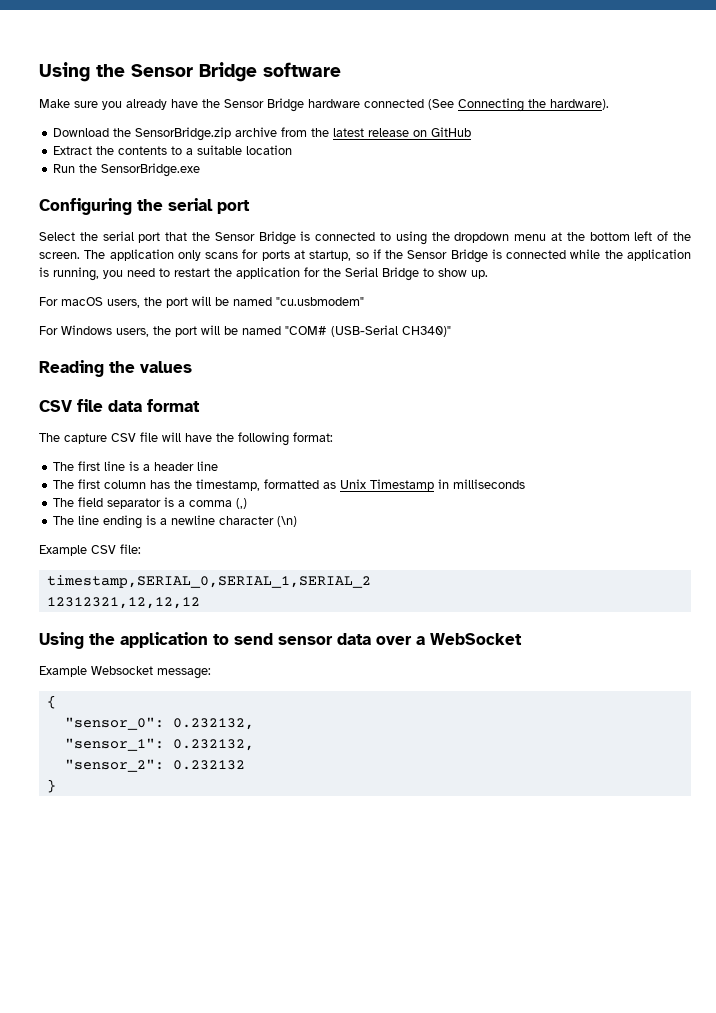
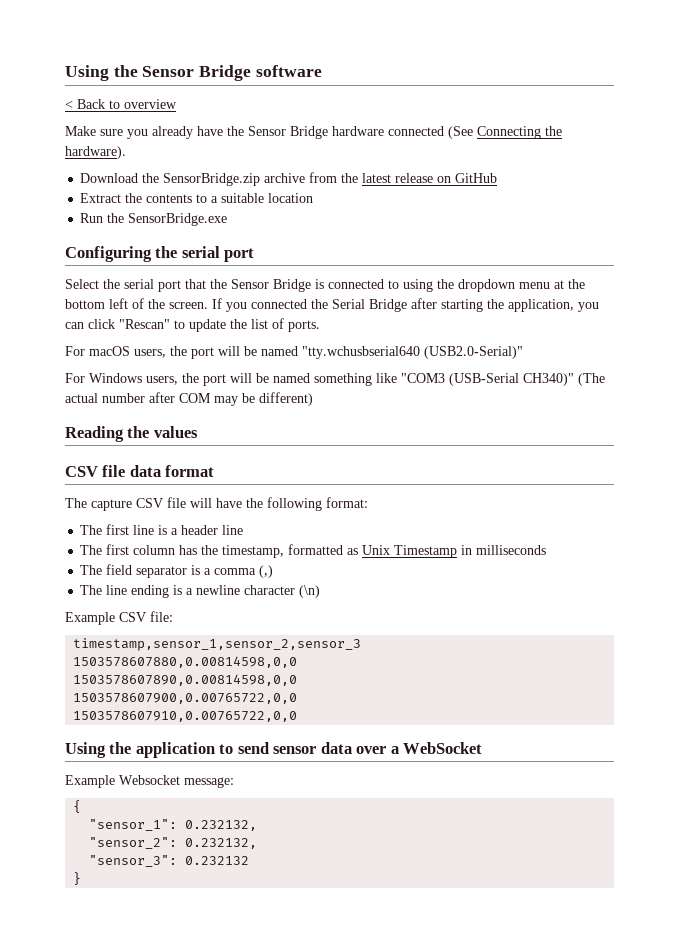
+ < Back to overview
- The application only scans for ports at startup, so if the Sensor Bridge is connected while the application is running, you need to restart the application for the Serial Bridge to show up.
+ If you connected the Serial Bridge after starting the application, you can click "Rescan" to update the list of ports.
- For macOS users, the port will be named "cu.usbmodem"
+ For macOS users, the port will be named "tty.wchusbserial640 (USB2.0-Serial)"
- For Windows users, the port will be named "COM# (USB-Serial CH340)"
+ For Windows users, the port will be named something like "COM3 (USB-Serial CH340)" (The actual number after COM may be different)
- timestamp,SERIAL_0,SERIAL_1,SERIAL_2
- 12312321,12,12,12
+ timestamp,sensor_1,sensor_2,sensor_3
+ 1503578607880,0.00814598,0,0
+ 1503578607890,0.00814598,0,0
+ 1503578607900,0.00765722,0,0
+ 1503578607910,0.00765722,0,0
- "sensor_0": 0.232132,
- "sensor_2": 0.232132
+ "sensor_2": 0.232132,
+ "sensor_3": 0.232132

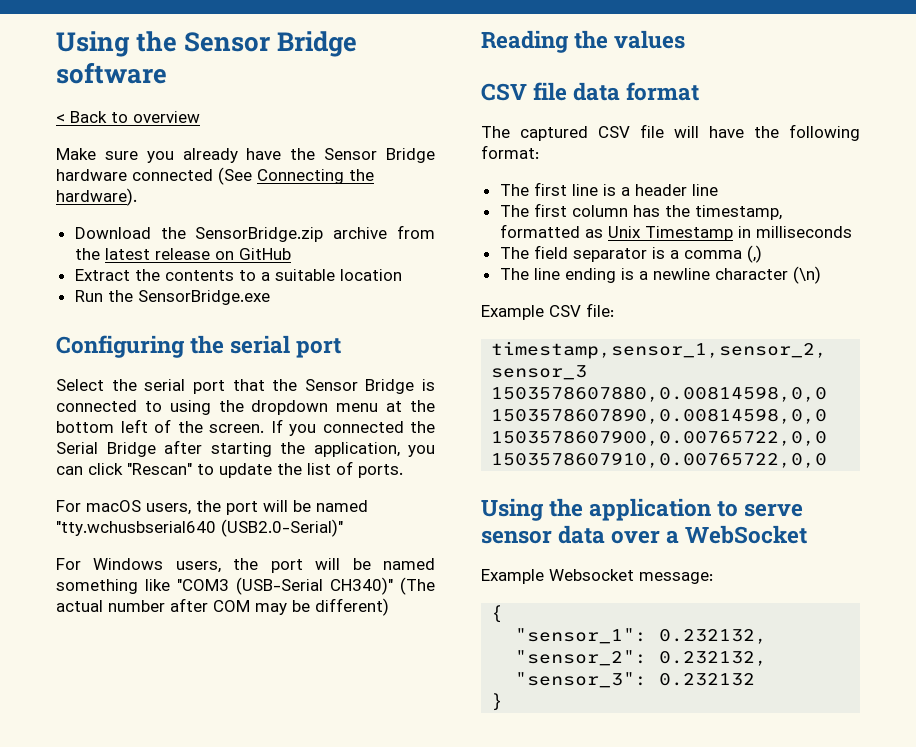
- The capture CSV file will have the following format:
+ The captured CSV file will have the following format:
- Using the application to send sensor data over a WebSocket
+ Using the application to serve sensor data over a WebSocket

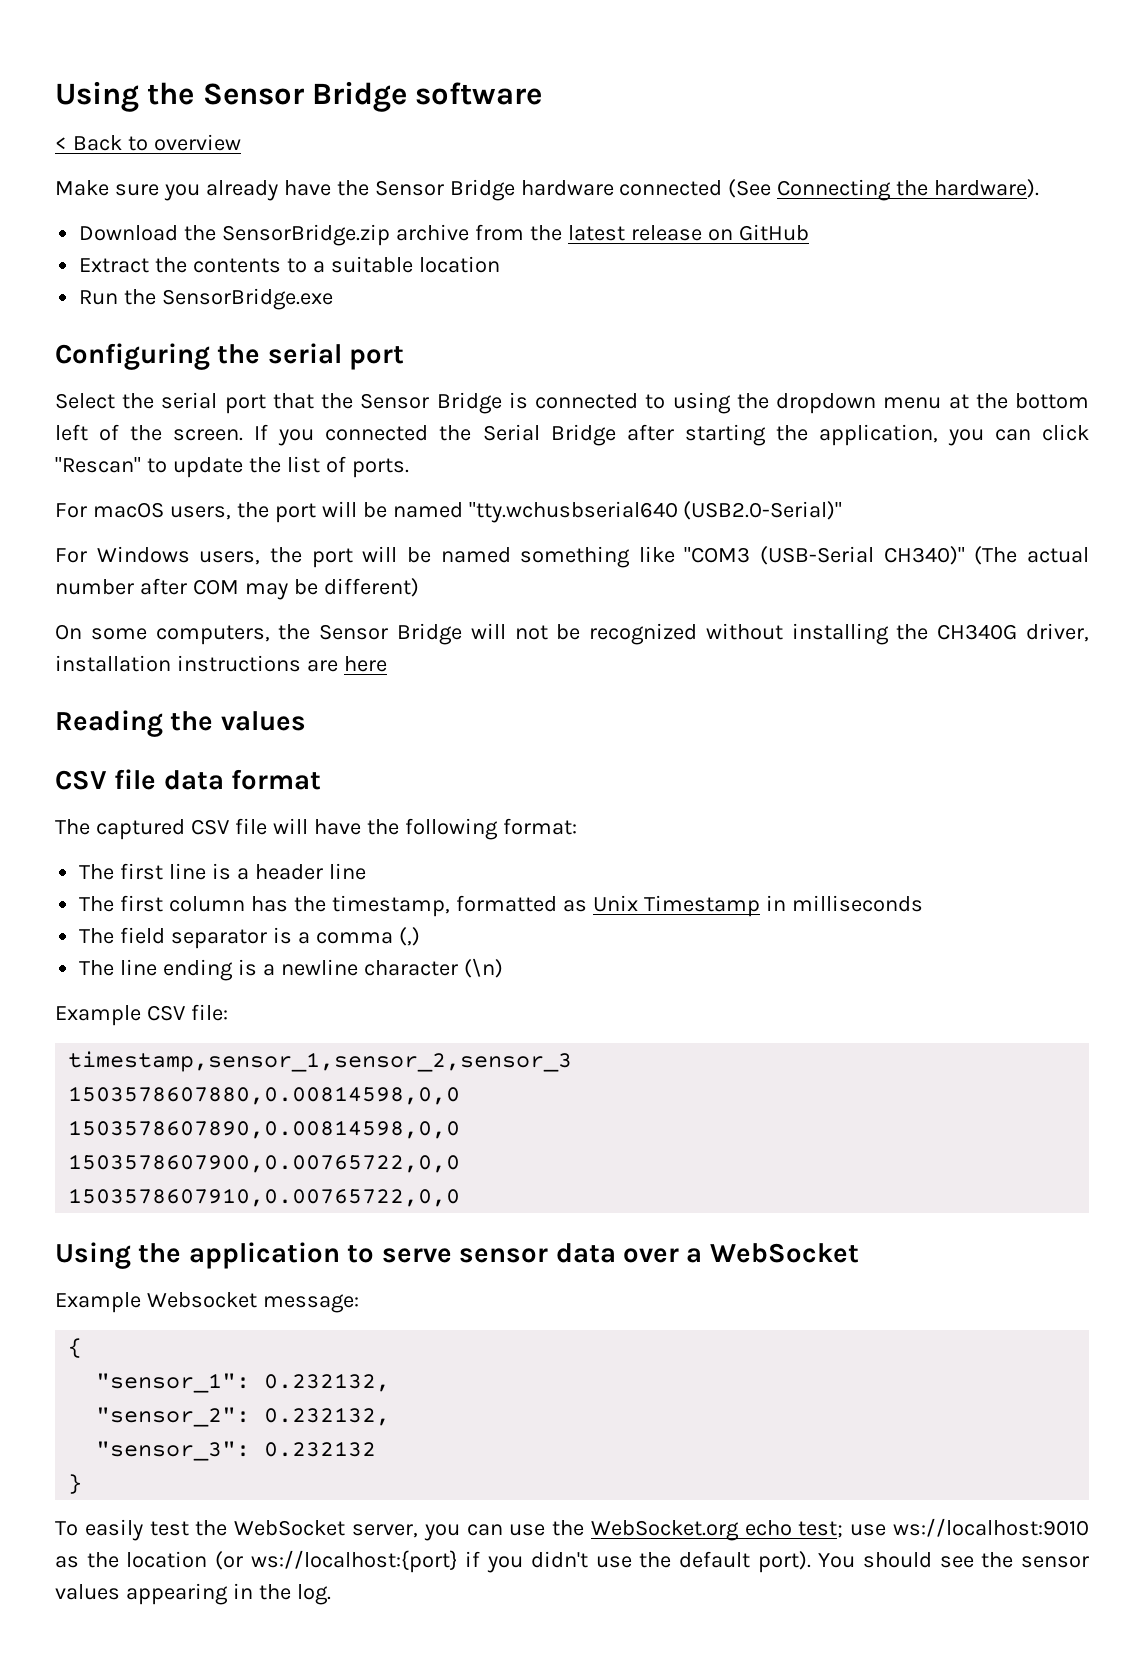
+ On some computers, the Sensor Bridge will not be recognized without installing the CH340G driver, installation instructions are here
+ To easily test the WebSocket server, you can use the WebSocket.org echo test; use ws://localhost:9010 as the location (or ws://localhost:{port} if you didn't use the default port). You should see the sensor values appearing in the log.

